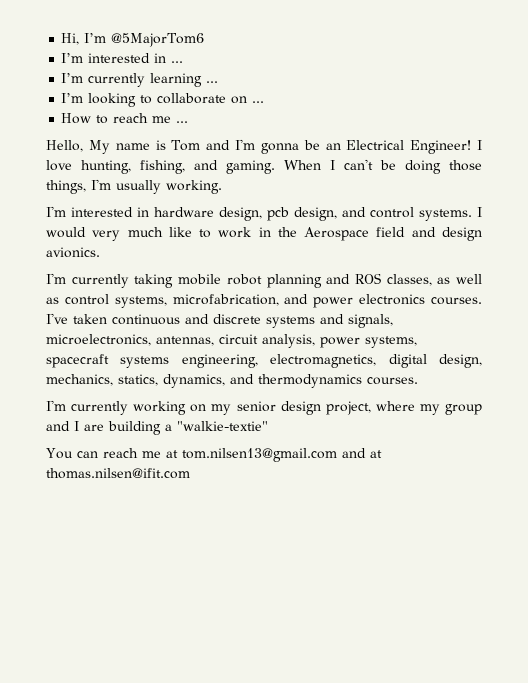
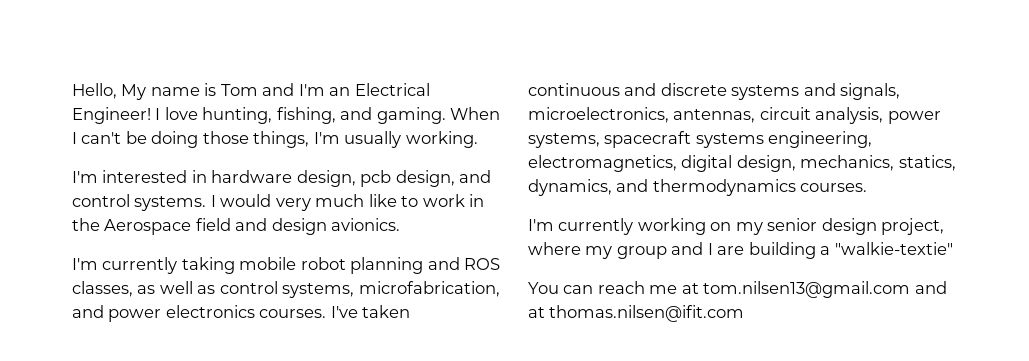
- Hi, I’m @5MajorTom6
- I’m interested in ...
- I’m currently learning ...
- I’m looking to collaborate on ...
- How to reach me ...
- Hello, My name is Tom and I'm gonna be an Electrical Engineer!
+ Hello, My name is Tom and I'm an Electrical Engineer!

